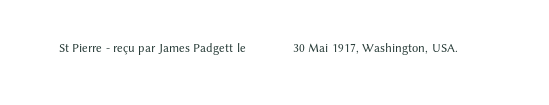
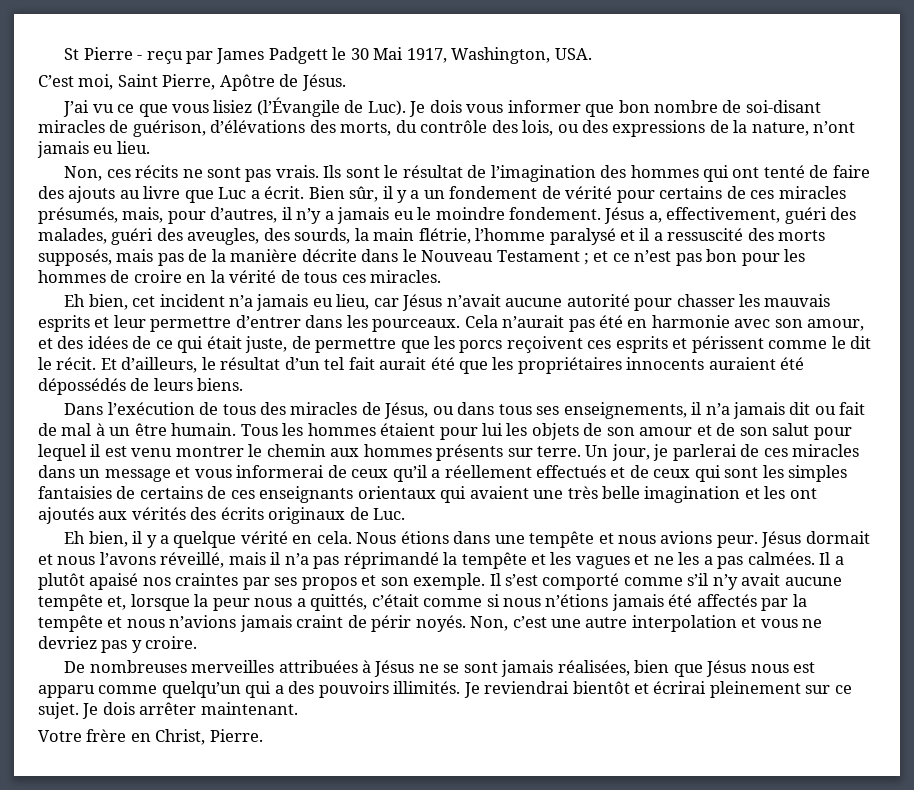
+ C’est moi, Saint Pierre, Apôtre de Jésus.
+ J’ai vu ce que vous lisiez (l’Évangile de Luc). Je dois vous informer que bon nombre de soi-disant miracles de guérison, d’élévations des morts, du contrôle des lois, ou des expressions de la nature, n’ont jamais eu lieu.
+ Non, ces récits ne sont pas vrais. Ils sont le résultat de l’imagination des hommes qui ont tenté de faire des ajouts au livre que Luc a écrit. Bien sûr, il y a un fondement de vérité pour certains de ces miracles présumés, mais, pour d’autres, il n’y a jamais eu le moindre fondement. Jésus a, effectivement, guéri des malades, guéri des aveugles, des sourds, la main flétrie, l’homme paralysé et il a ressuscité des morts supposés, mais pas de la manière décrite dans le Nouveau Testament ; et ce n’est pas bon pour les hommes de croire en la vérité de tous ces miracles.
+ Eh bien, cet incident n’a jamais eu lieu, car Jésus n’avait aucune autorité pour chasser les mauvais esprits et leur permettre d’entrer dans les pourceaux. Cela n’aurait pas été en harmonie avec son amour, et des idées de ce qui était juste, de permettre que les porcs reçoivent ces esprits et périssent comme le dit le récit. Et d’ailleurs, le résultat d’un tel fait aurait été que les propriétaires innocents auraient été dépossédés de leurs biens.
+ Dans l’exécution de tous des miracles de Jésus, ou dans tous ses enseignements, il n’a jamais dit ou fait de mal à un être humain. Tous les hommes étaient pour lui les objets de son amour et de son salut pour lequel il est venu montrer le chemin aux hommes présents sur terre. Un jour, je parlerai de ces miracles dans un message et vous informerai de ceux qu’il a réellement effectués et de ceux qui sont les simples fantaisies de certains de ces enseignants orientaux qui avaient une très belle imagination et les ont ajoutés aux vérités des écrits originaux de Luc.
+ Eh bien, il y a quelque vérité en cela. Nous étions dans une tempête et nous avions peur. Jésus dormait et nous l’avons réveillé, mais il n’a pas réprimandé la tempête et les vagues et ne les a pas calmées. Il a plutôt apaisé nos craintes par ses propos et son exemple. Il s’est comporté comme s’il n’y avait aucune tempête et, lorsque la peur nous a quittés, c’était comme si nous n’étions jamais été affectés par la tempête et nous n’avions jamais craint de périr noyés. Non, c’est une autre interpolation et vous ne devriez pas y croire.
+ De nombreuses merveilles attribuées à Jésus ne se sont jamais réalisées, bien que Jésus nous est apparu comme quelqu’un qui a des pouvoirs illimités. Je reviendrai bientôt et écrirai pleinement sur ce sujet. Je dois arrêter maintenant.
+ Votre frère en Christ, Pierre.

